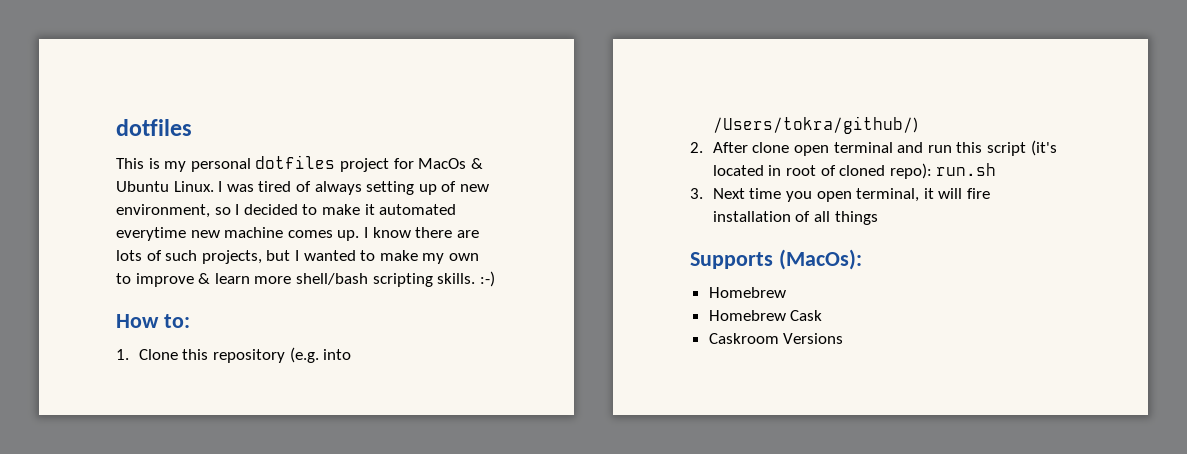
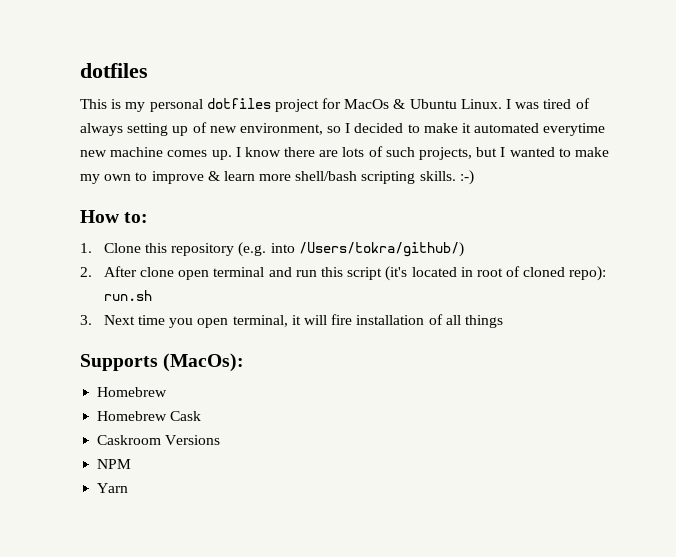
+ NPM
+ Yarn

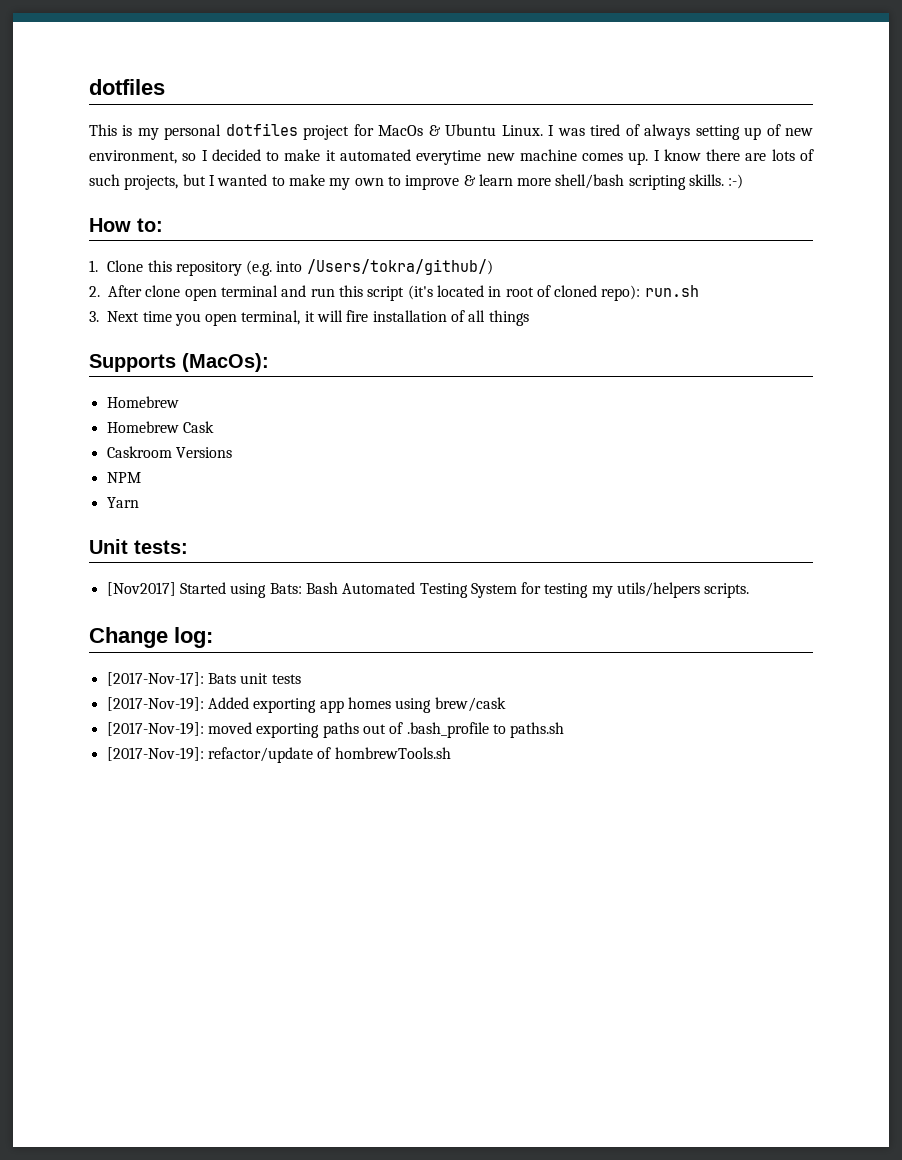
+ Unit tests:
+ [Nov2017] Started using Bats: Bash Automated Testing System for testing my utils/helpers scripts.
+ Change log:
+ [2017-Nov-17]: Bats unit tests
+ [2017-Nov-19]: Added exporting app homes using brew/cask
+ [2017-Nov-19]: moved exporting paths out of .bash_profile to paths.sh
+ [2017-Nov-19]: refactor/update of hombrewTools.sh

